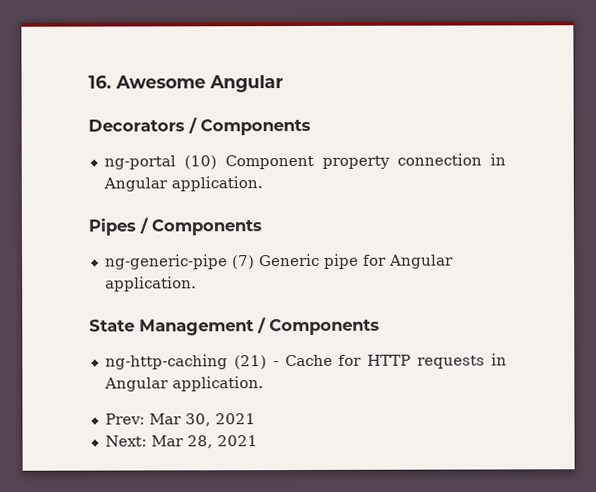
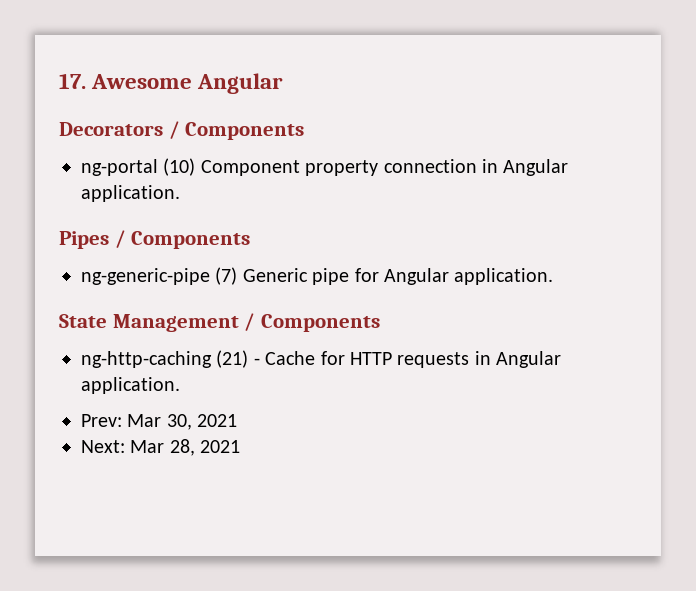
- 16. Awesome Angular
+ 17. Awesome Angular

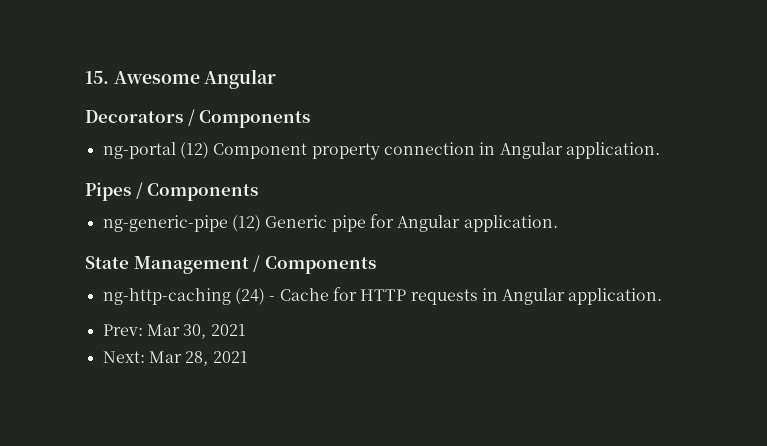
- 17. Awesome Angular
+ 15. Awesome Angular
- ng-portal (10) Component property connection in Angular application.
+ ng-portal (12) Component property connection in Angular application.
- ng-generic-pipe (7) Generic pipe for Angular application.
+ ng-generic-pipe (12) Generic pipe for Angular application.
- ng-http-caching (21) - Cache for HTTP requests in Angular application.
+ ng-http-caching (24) - Cache for HTTP requests in Angular application.

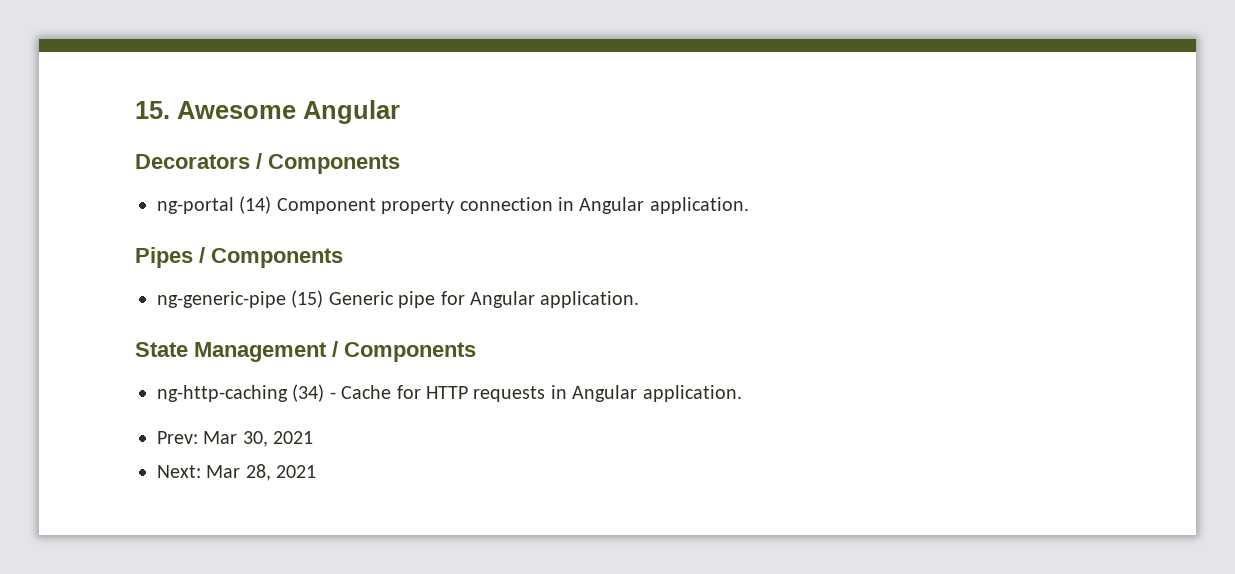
- ng-portal (12) Component property connection in Angular application.
+ ng-portal (14) Component property connection in Angular application.
- ng-generic-pipe (12) Generic pipe for Angular application.
+ ng-generic-pipe (15) Generic pipe for Angular application.
- ng-http-caching (24) - Cache for HTTP requests in Angular application.
+ ng-http-caching (34) - Cache for HTTP requests in Angular application.

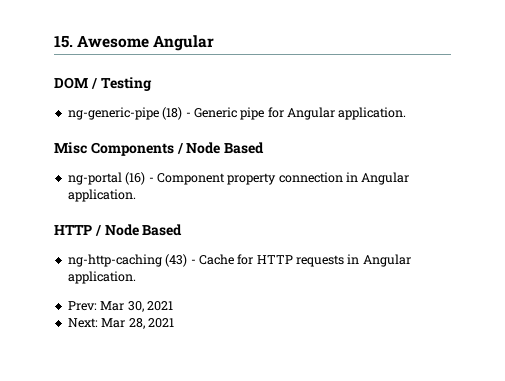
- Decorators / Components
+ DOM / Testing
+ ng-generic-pipe (18) - Generic pipe for Angular application.
+ Misc Components / Node Based
- ng-portal (14) Component property connection in Angular application.
+ ng-portal (16) - Component property connection in Angular application.
- Pipes / Components
- ng-generic-pipe (15) Generic pipe for Angular application.
- State Management / Components
+ HTTP / Node Based
- ng-http-caching (34) - Cache for HTTP requests in Angular application.
+ ng-http-caching (43) - Cache for HTTP requests in Angular application.

